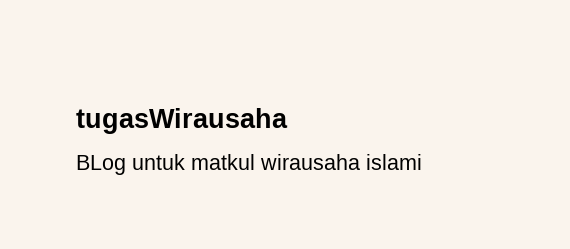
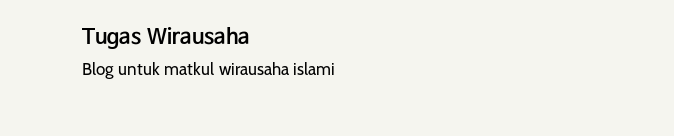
- tugasWirausaha
- BLog untuk matkul wirausaha islami
+ Tugas Wirausaha
+ Blog untuk matkul wirausaha islami

